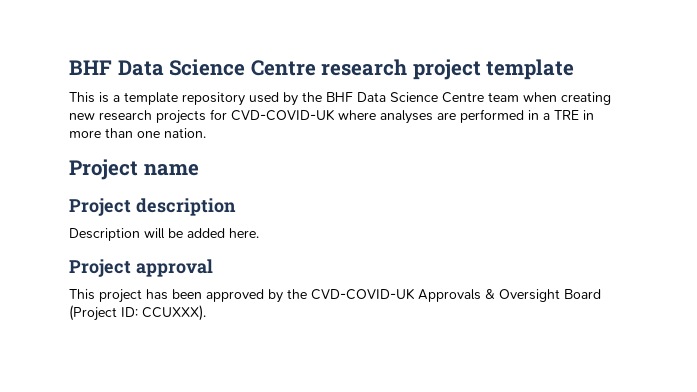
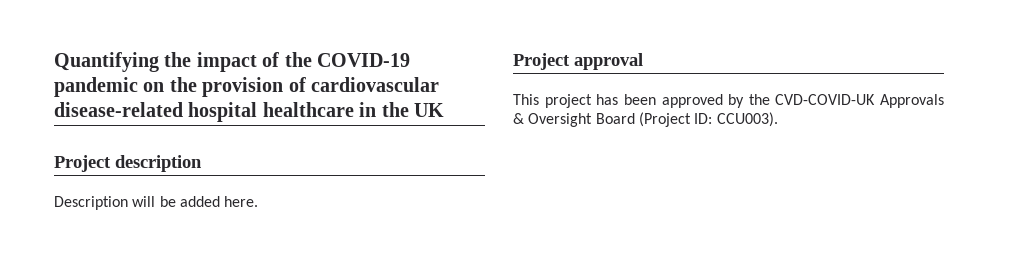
- BHF Data Science Centre research project template
- This is a template repository used by the BHF Data Science Centre team when creating new research projects for CVD-COVID-UK where analyses are performed in a TRE in more than one nation.
- Project name
+ Quantifying the impact of the COVID-19 pandemic on the provision of cardiovascular disease-related hospital healthcare in the UK
- This project has been approved by the CVD-COVID-UK Approvals & Oversight Board (Project ID: CCUXXX).
+ This project has been approved by the CVD-COVID-UK Approvals & Oversight Board (Project ID: CCU003).

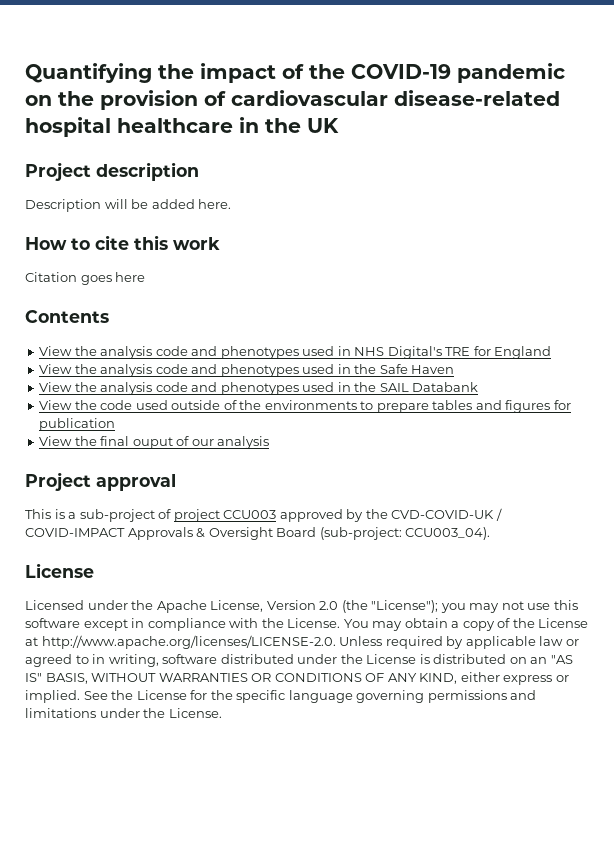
+ How to cite this work
+ Citation goes here
+ Contents
+ View the analysis code and phenotypes used in NHS Digital's TRE for England
+ View the analysis code and phenotypes used in the Safe Haven
+ View the analysis code and phenotypes used in the SAIL Databank
+ View the code used outside of the environments to prepare tables and figures for publication
+ View the final ouput of our analysis
  Project approval
- This project has been approved by the CVD-COVID-UK Approvals & Oversight Board (Project ID: CCU003).
+ This is a sub-project of project CCU003 approved by the CVD-COVID-UK / COVID-IMPACT Approvals & Oversight Board (sub-project: CCU003_04).
+ License
+ Licensed under the Apache License, Version 2.0 (the "License"); you may not use this software except in compliance with the License. You may obtain a copy of the License at http://www.apache.org/licenses/LICENSE-2.0. Unless required by applicable law or agreed to in writing, software distributed under the License is distributed on an "AS IS" BASIS, WITHOUT WARRANTIES OR CONDITIONS OF ANY KIND, either express or implied. See the License for the specific language governing permissions and limitations under the License.

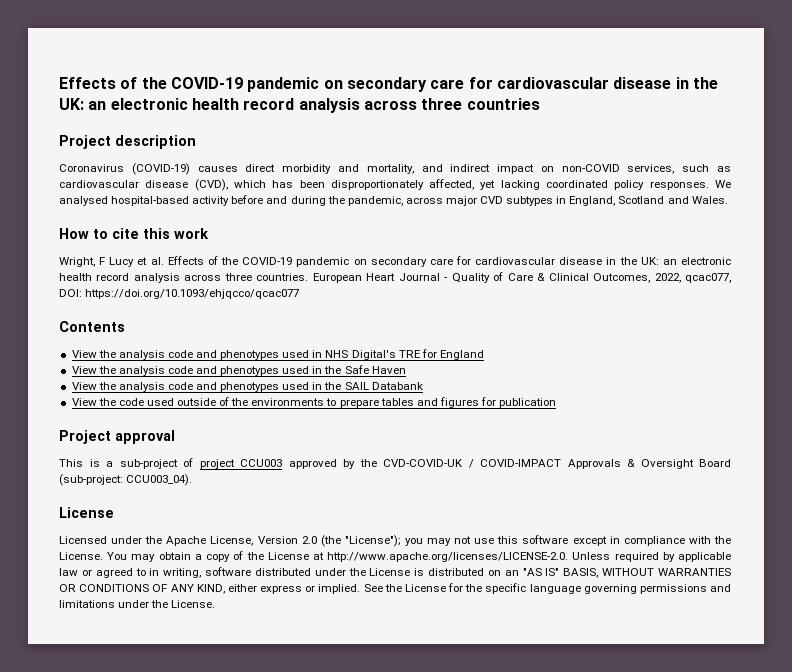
- Quantifying the impact of the COVID-19 pandemic on the provision of cardiovascular disease-related hospital healthcare in the UK
+ Effects of the COVID-19 pandemic on secondary care for cardiovascular disease in the UK: an electronic health record analysis across three countries
  Project description
- Description will be added here.
+ Coronavirus (COVID-19) causes direct morbidity and mortality, and indirect impact on non-COVID services, such as cardiovascular disease (CVD), which has been disproportionately affected, yet lacking coordinated policy responses. We analysed hospital-based activity before and during the pandemic, across major CVD subtypes in England, Scotland and Wales.
- Citation goes here
+ Wright, F Lucy et al. Effects of the COVID-19 pandemic on secondary care for cardiovascular disease in the UK: an electronic health record analysis across three countries. European Heart Journal - Quality of Care & Clinical Outcomes, 2022, qcac077, DOI: https://doi.org/10.1093/ehjqcco/qcac077
- View the final ouput of our analysis

